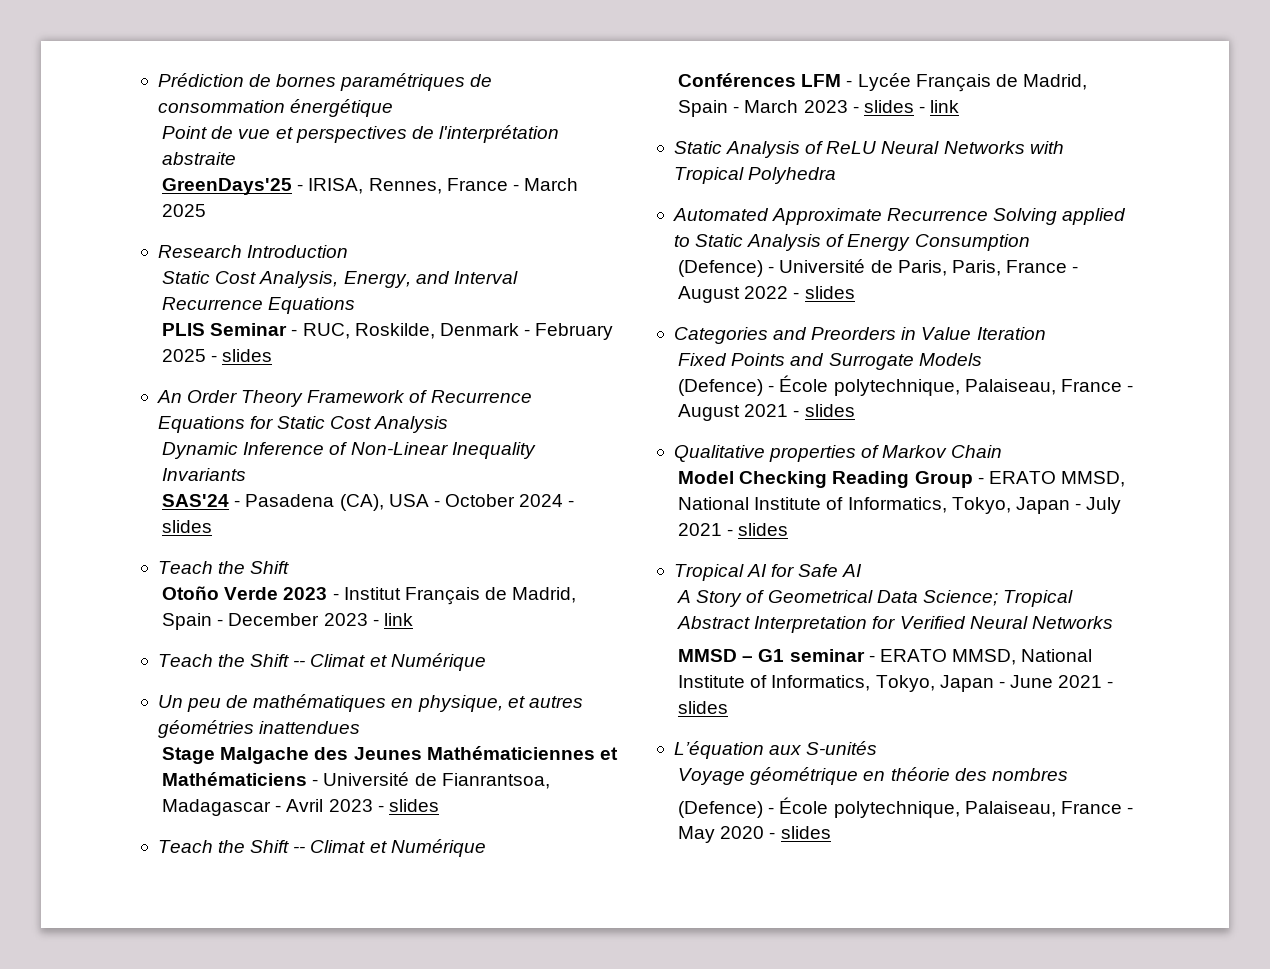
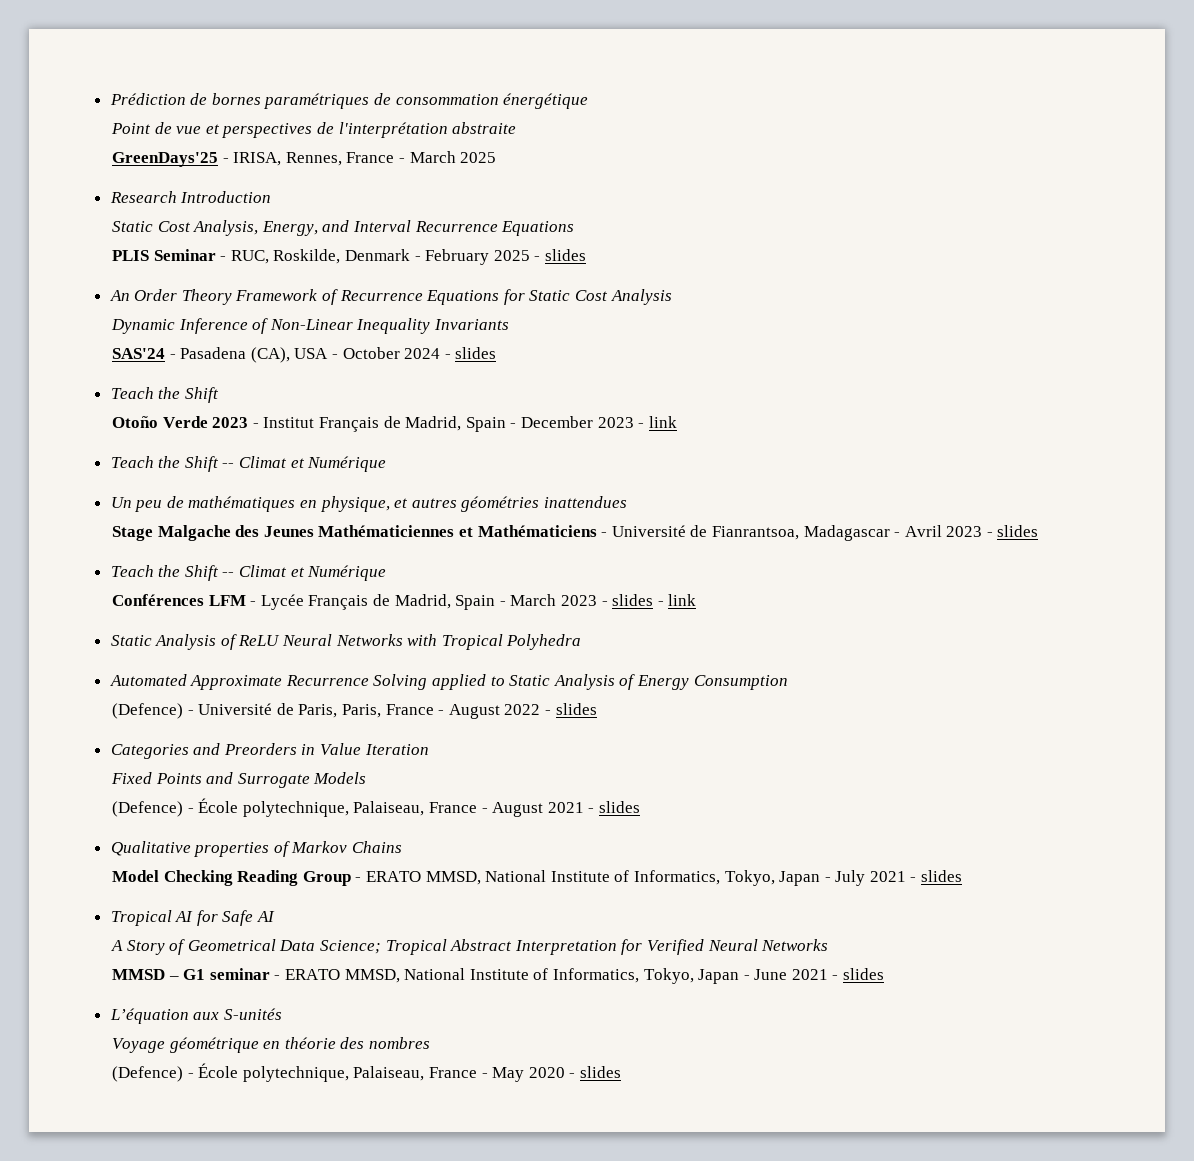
- Qualitative properties of Markov Chain
+ Qualitative properties of Markov Chains

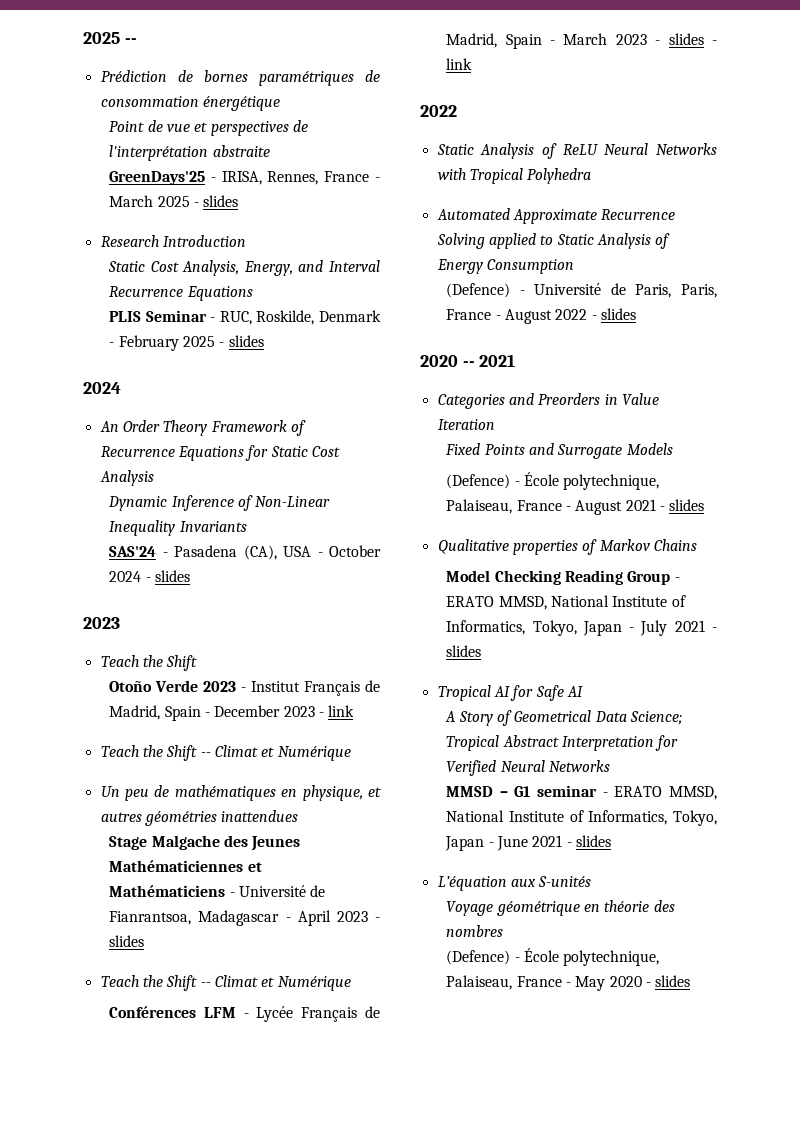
+ 2025 --
- GreenDays'25 - IRISA, Rennes, France - March 2025
+ GreenDays'25 - IRISA, Rennes, France - March 2025 - slides
  PLIS Seminar - RUC, Roskilde, Denmark - February 2025 - slides
+ 2024
  SAS'24 - Pasadena (CA), USA - October 2024 - slides
+ 2023
- Stage Malgache des Jeunes Mathématiciennes et Mathématiciens - Université de Fianrantsoa, Madagascar - Avril 2023 - slides
+ Stage Malgache des Jeunes Mathématiciennes et Mathématiciens - Université de Fianrantsoa, Madagascar - April 2023 - slides
  Conférences LFM - Lycée Français de Madrid, Spain - March 2023 - slides - link
+ 2022
+ 2020 -- 2021

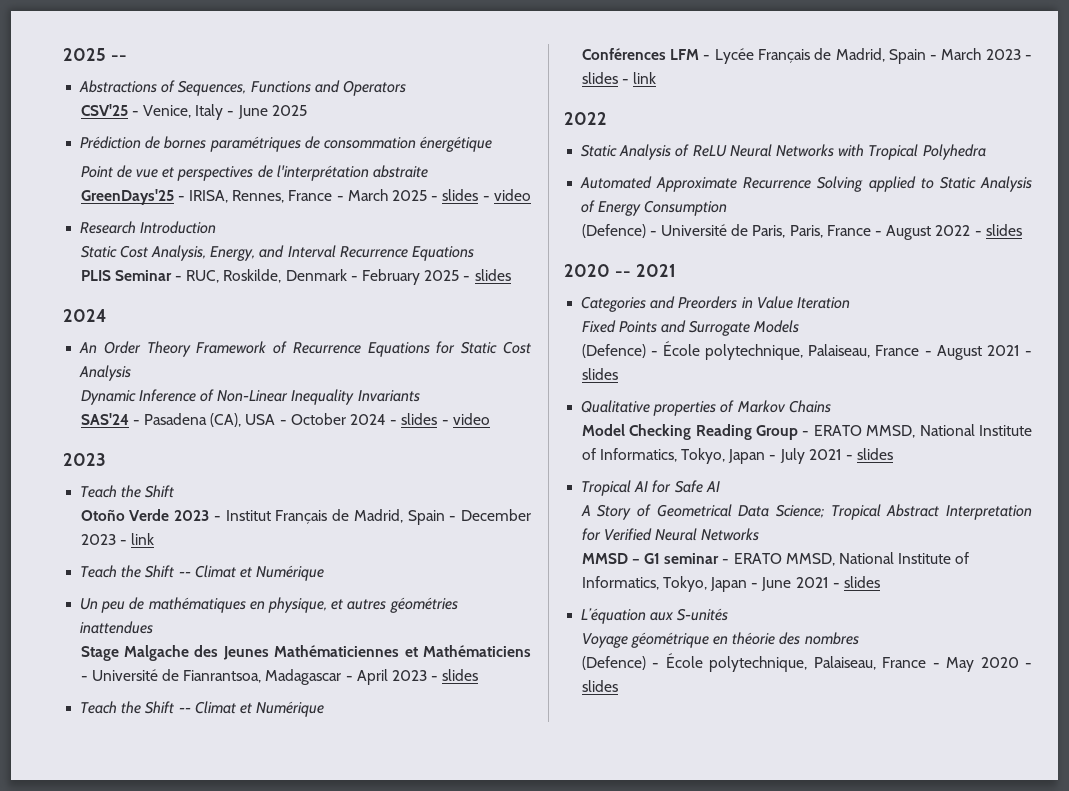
+ Abstractions of Sequences, Functions and Operators
+ CSV'25 - Venice, Italy - June 2025
- GreenDays'25 - IRISA, Rennes, France - March 2025 - slides
+ GreenDays'25 - IRISA, Rennes, France - March 2025 - slides - video
- SAS'24 - Pasadena (CA), USA - October 2024 - slides
+ SAS'24 - Pasadena (CA), USA - October 2024 - slides - video

